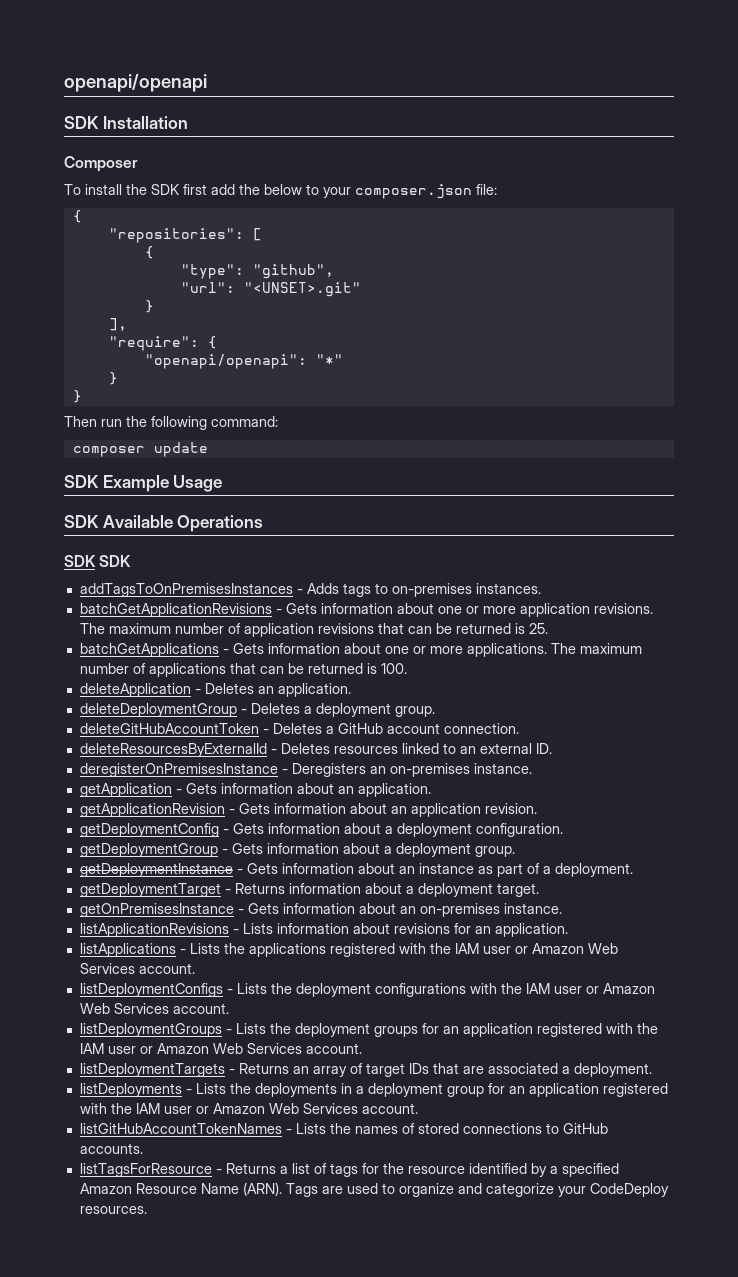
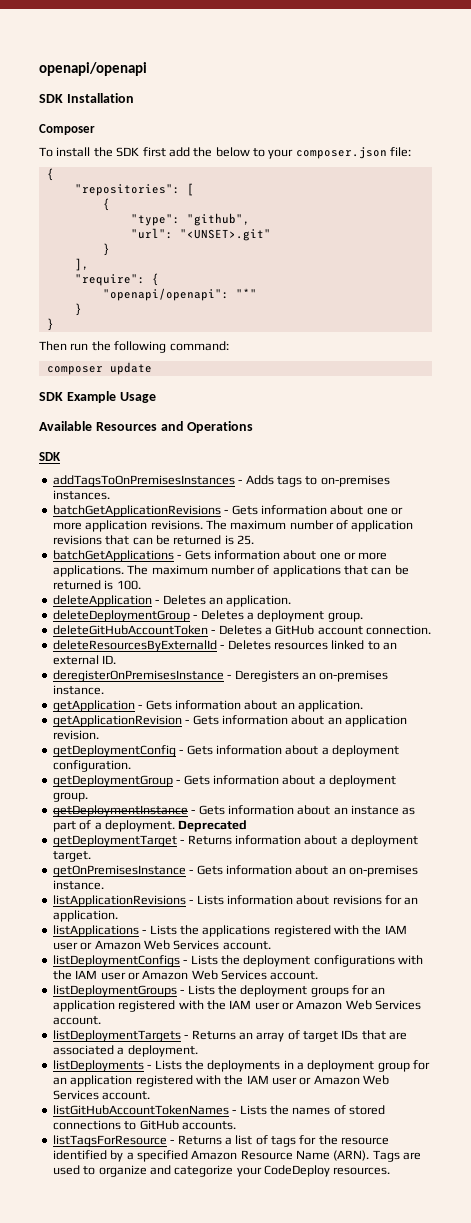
- SDK Available Operations
- SDK SDK
+ Available Resources and Operations
+ SDK
+ Deprecated

